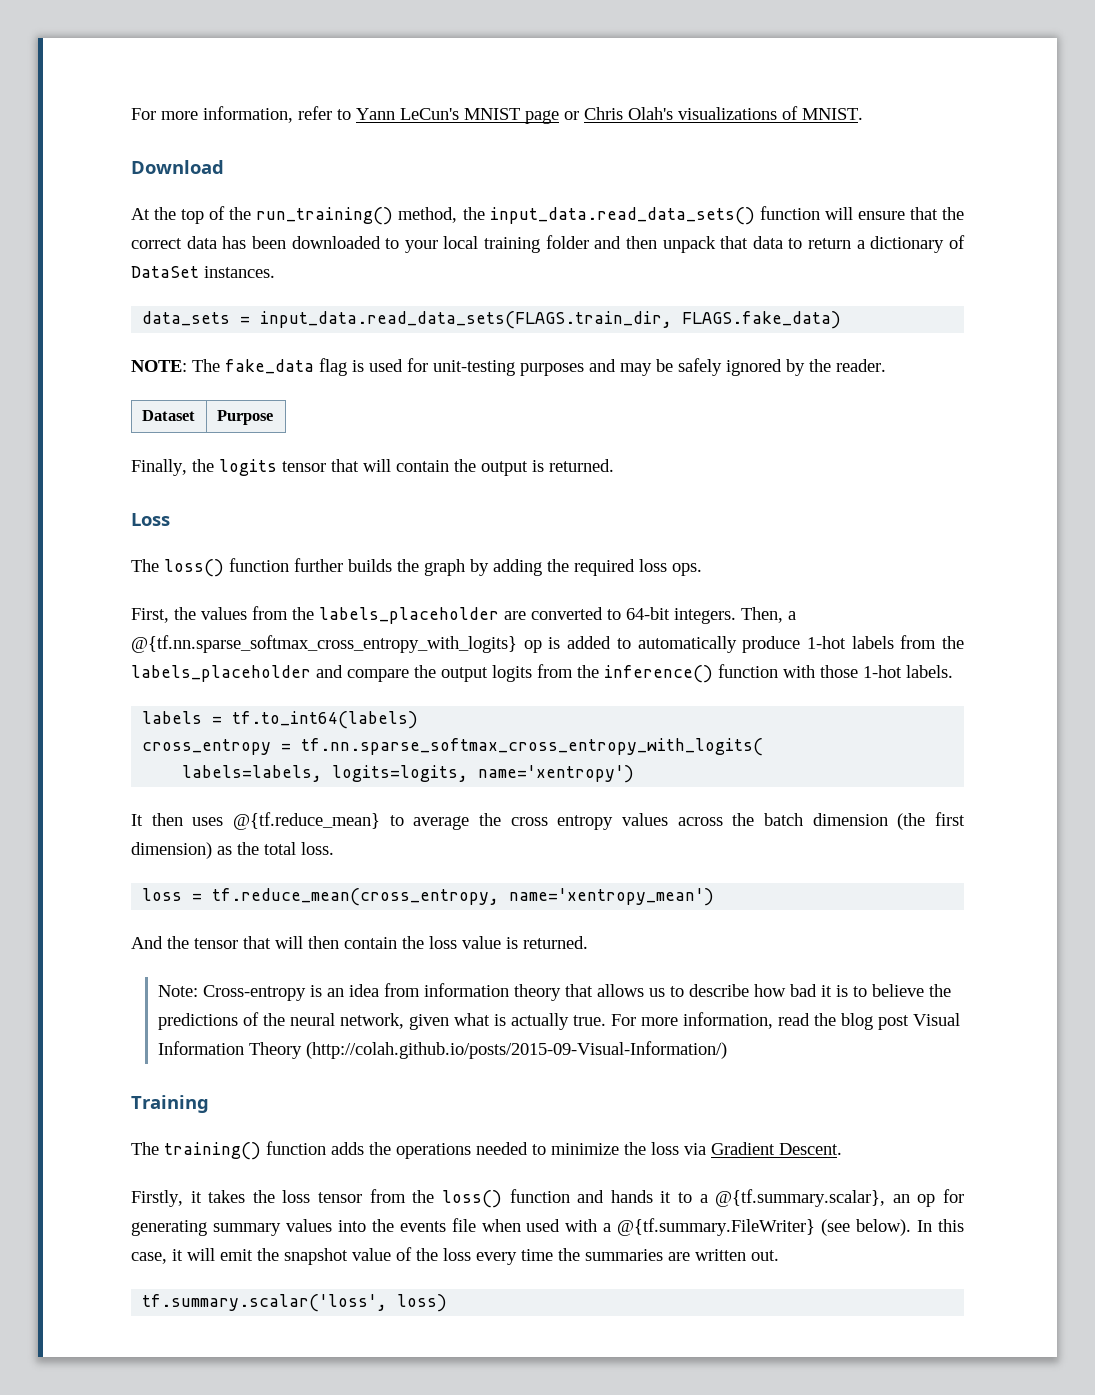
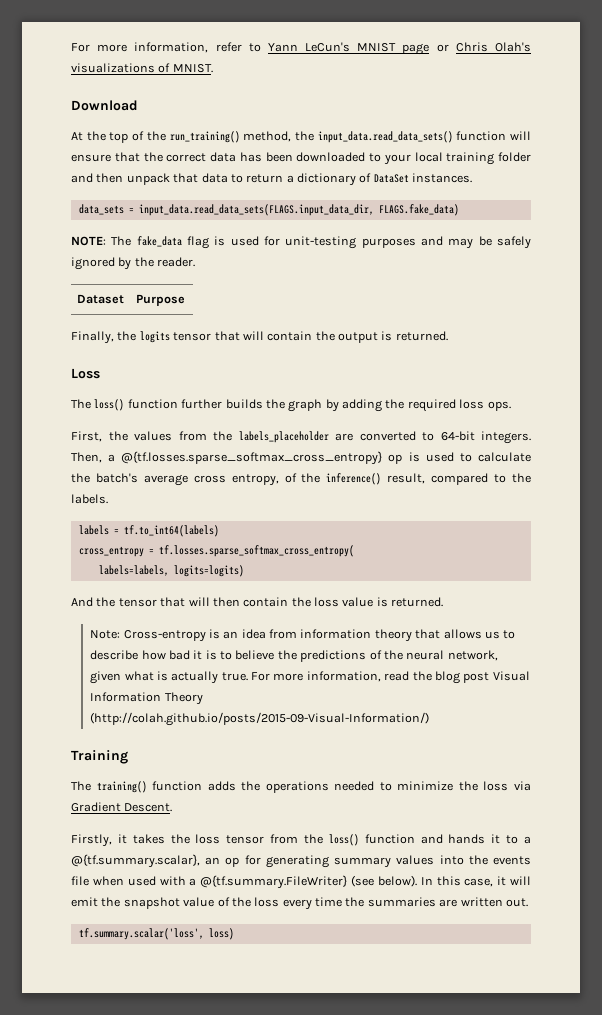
- data_sets = input_data.read_data_sets(FLAGS.train_dir, FLAGS.fake_data)
+ data_sets = input_data.read_data_sets(FLAGS.input_data_dir, FLAGS.fake_data)
- Then, a @{tf.nn.sparse_softmax_cross_entropy_with_logits} op is added to automatically produce 1-hot labels from the labels_placeholder and compare the output logits from the inference() function with those 1-hot labels.
+ Then, a @{tf.losses.sparse_softmax_cross_entropy} op is used to calculate the batch's average cross entropy, of the inference() result, compared to the labels.
- cross_entropy = tf.nn.sparse_softmax_cross_entropy_with_logits(
+ cross_entropy = tf.losses.sparse_softmax_cross_entropy(
- labels=labels, logits=logits, name='xentropy')
- It then uses @{tf.reduce_mean} to average the cross entropy values across the batch dimension (the first dimension) as the total loss.
- loss = tf.reduce_mean(cross_entropy, name='xentropy_mean')
+ labels=labels, logits=logits)

